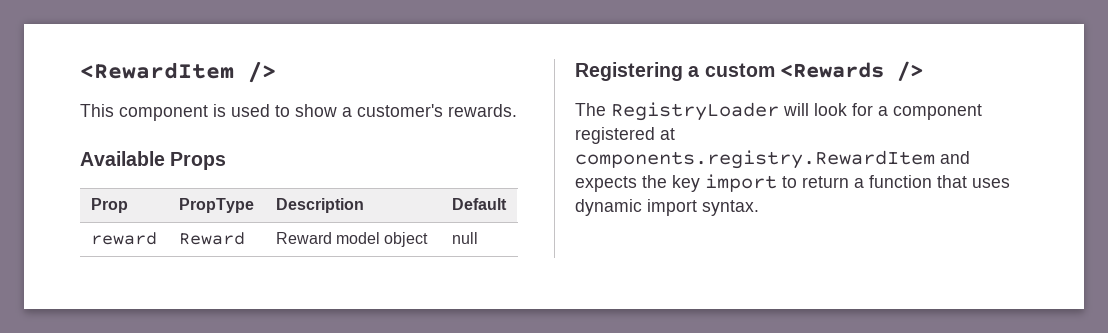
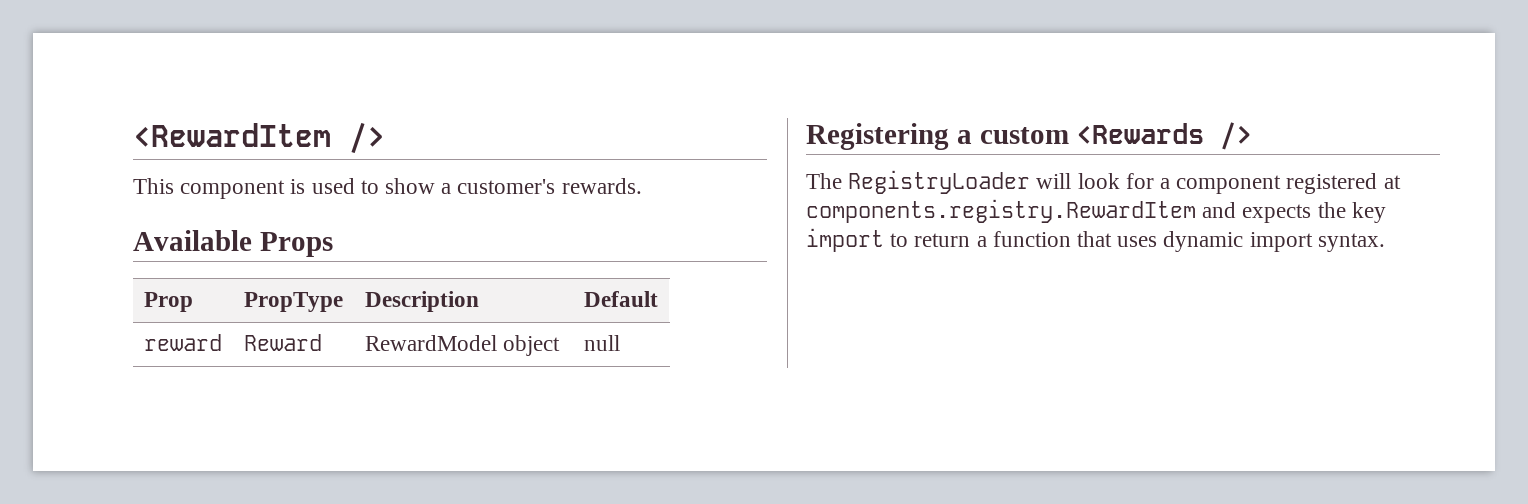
- reward | Reward | Reward model object | null
+ reward | Reward | RewardModel object | null

